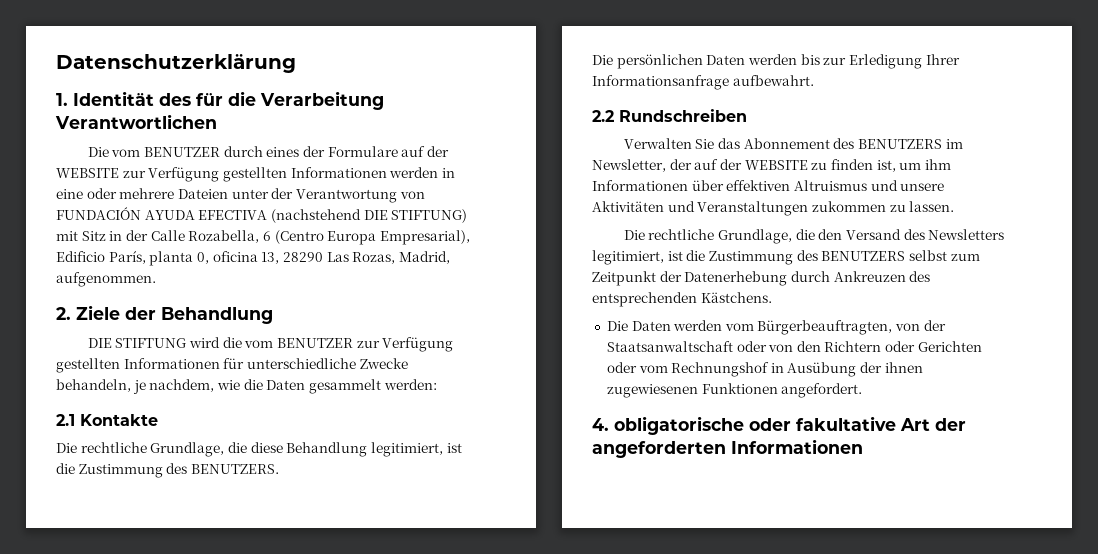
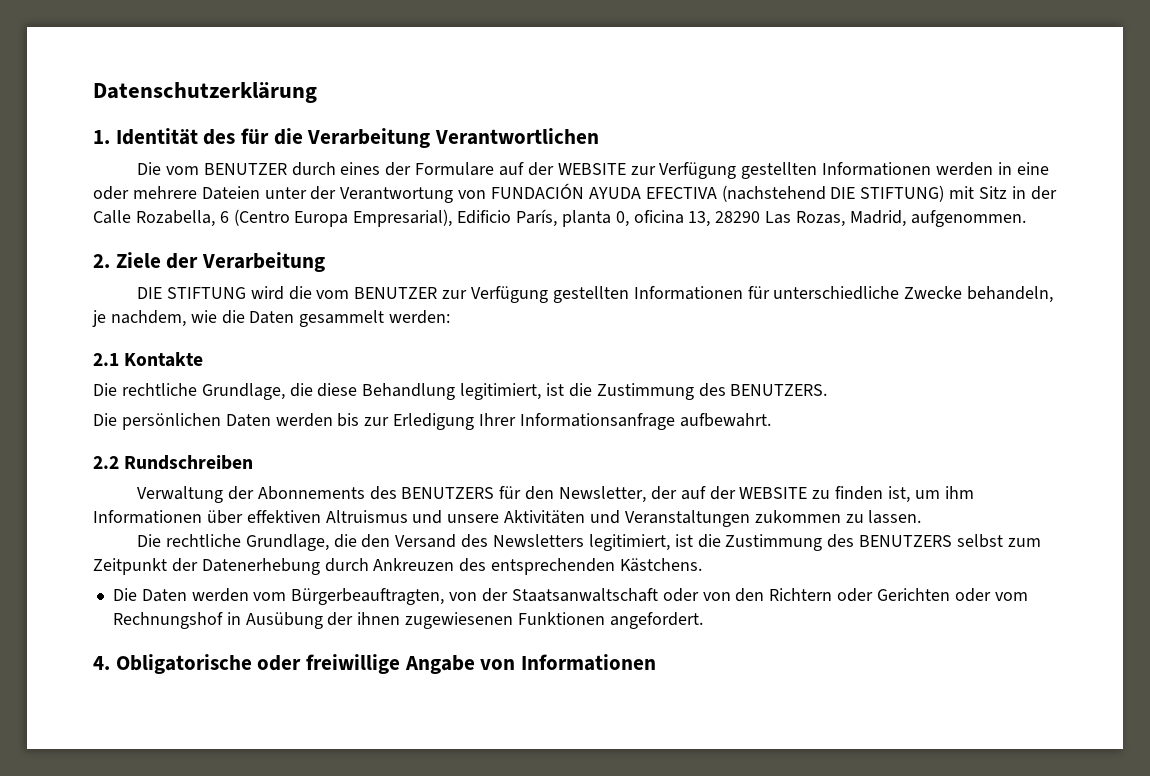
- 2. Ziele der Behandlung
+ 2. Ziele der Verarbeitung
- Verwalten Sie das Abonnement des BENUTZERS im Newsletter, der auf der WEBSITE zu finden ist, um ihm Informationen über effektiven Altruismus und unsere Aktivitäten und Veranstaltungen zukommen zu lassen.
+ Verwaltung der Abonnements des BENUTZERS für den Newsletter, der auf der WEBSITE zu finden ist, um ihm Informationen über effektiven Altruismus und unsere Aktivitäten und Veranstaltungen zukommen zu lassen.
- 4. obligatorische oder fakultative Art der angeforderten Informationen
+ 4. Obligatorische oder freiwillige Angabe von Informationen

